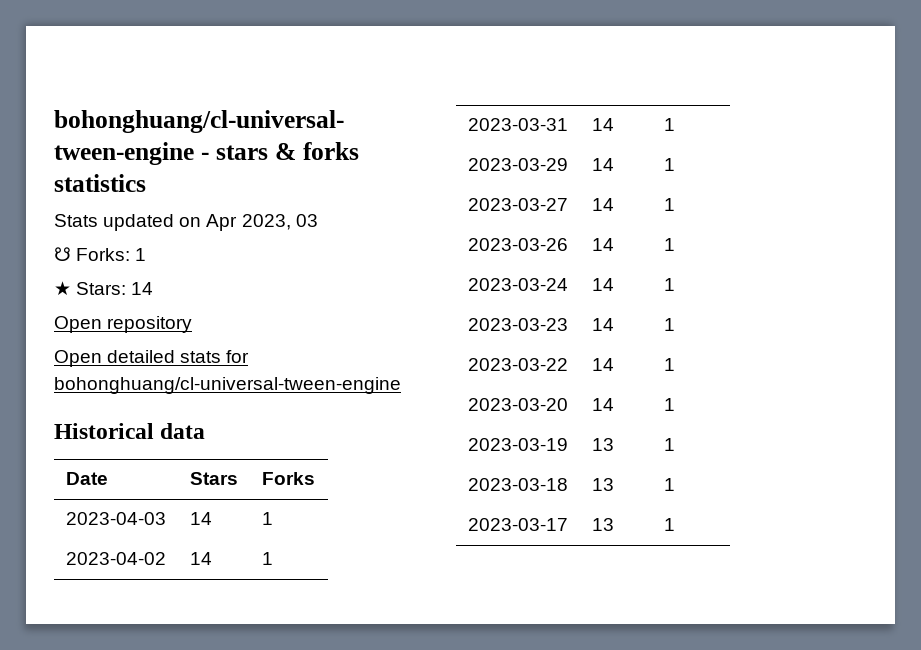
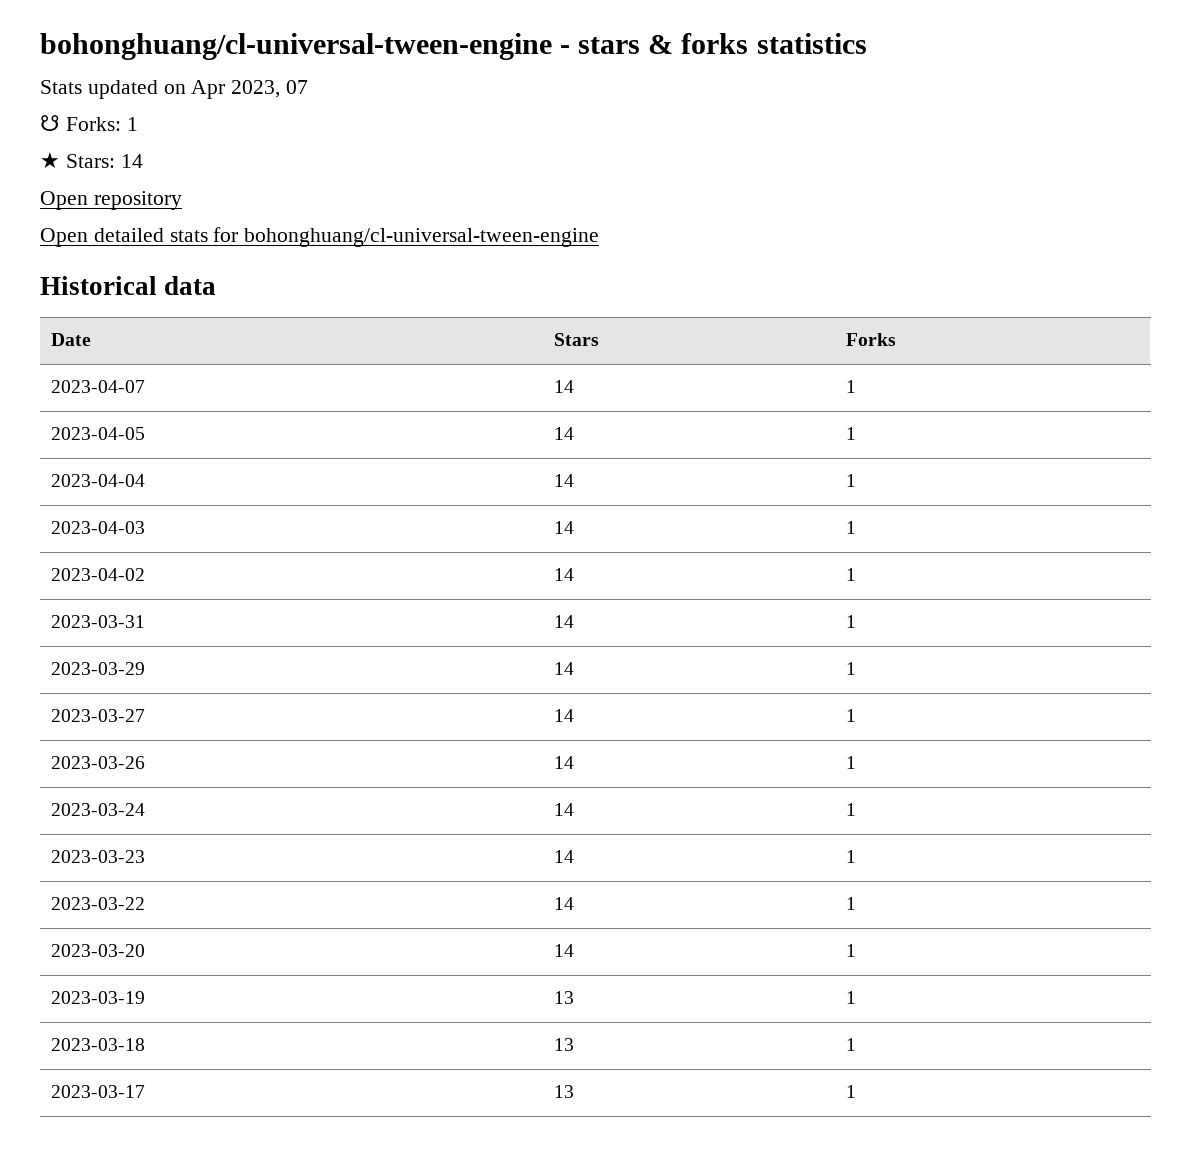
- Stats updated on Apr 2023, 03
+ Stats updated on Apr 2023, 07
+ 2023-04-07 | 14 | 1
+ 2023-04-05 | 14 | 1
+ 2023-04-04 | 14 | 1

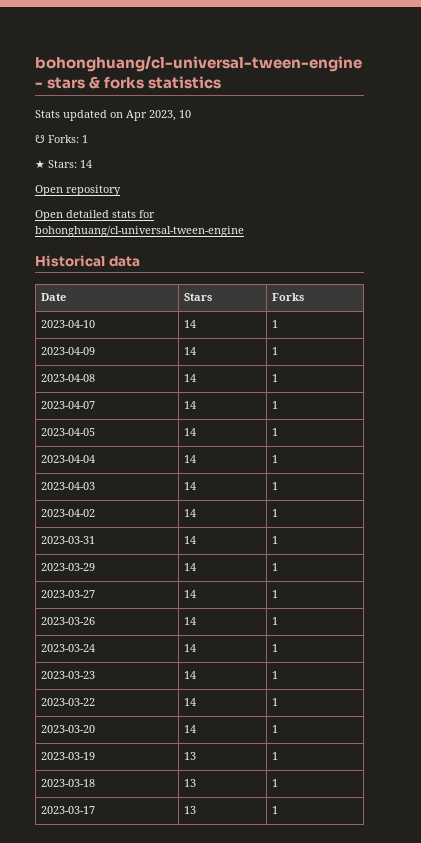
- Stats updated on Apr 2023, 07
+ Stats updated on Apr 2023, 10
+ 2023-04-10 | 14 | 1
+ 2023-04-09 | 14 | 1
+ 2023-04-08 | 14 | 1

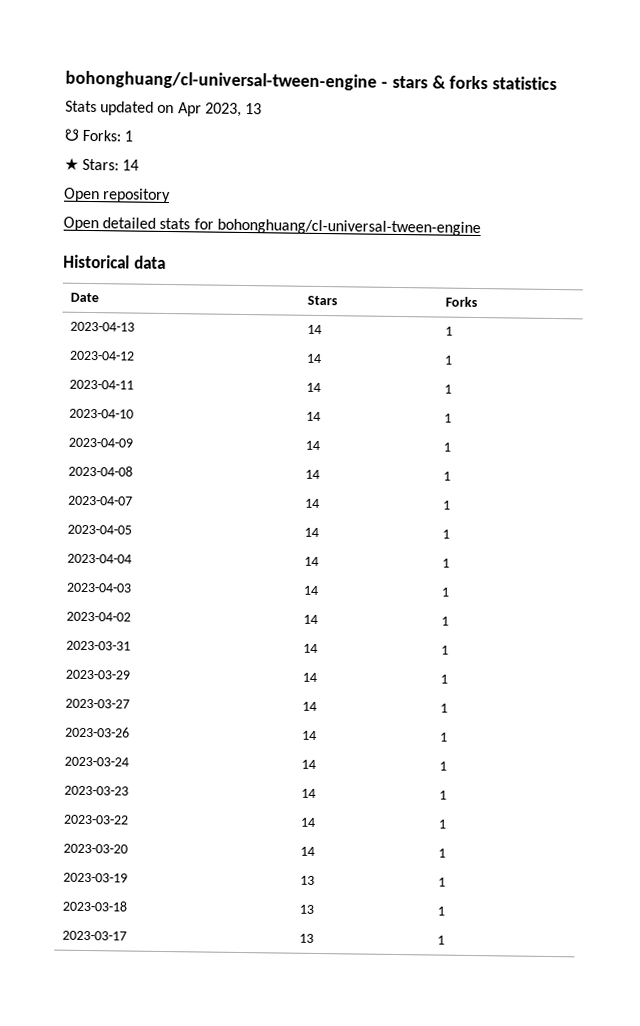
- Stats updated on Apr 2023, 10
+ Stats updated on Apr 2023, 13
+ 2023-04-13 | 14 | 1
+ 2023-04-12 | 14 | 1
+ 2023-04-11 | 14 | 1

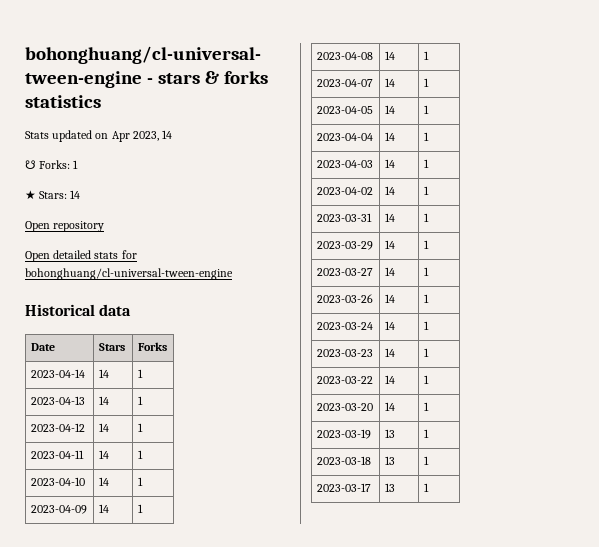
- Stats updated on Apr 2023, 13
+ Stats updated on Apr 2023, 14
+ 2023-04-14 | 14 | 1

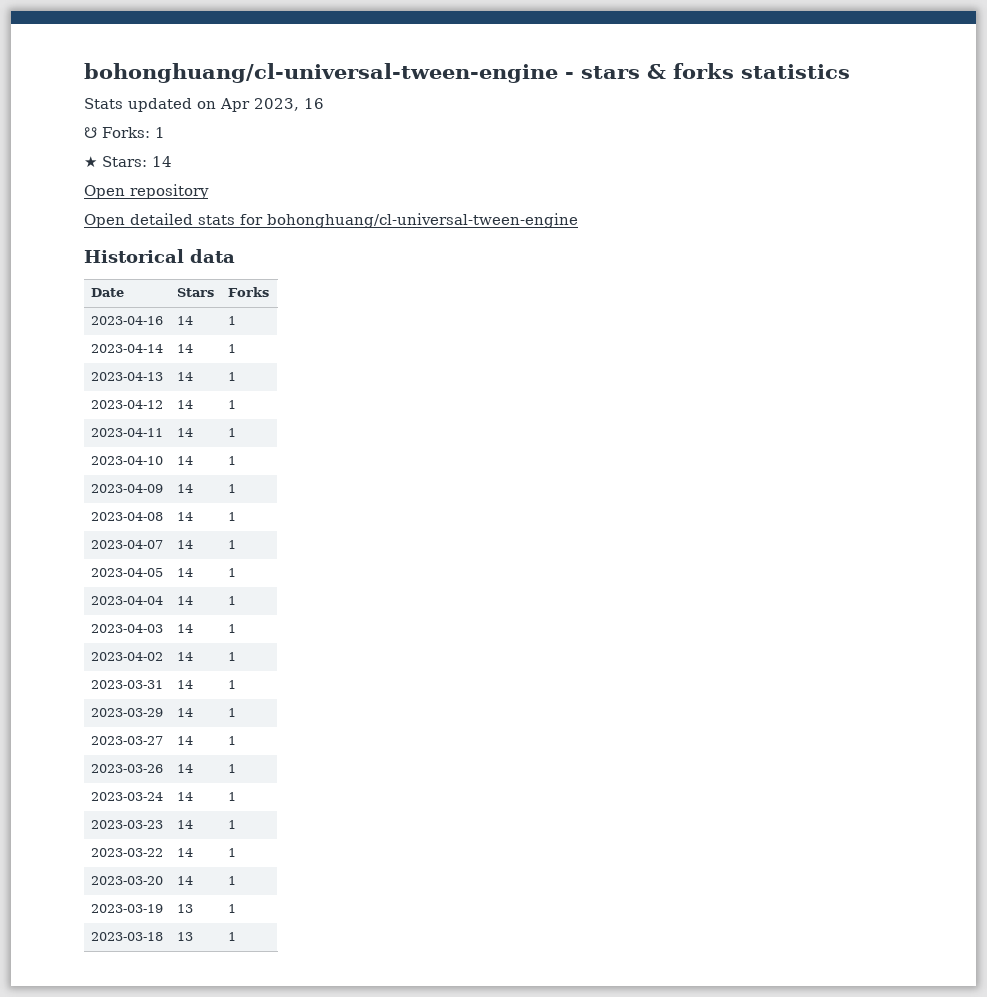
- Stats updated on Apr 2023, 14
+ Stats updated on Apr 2023, 16
+ 2023-04-16 | 14 | 1
- 2023-03-17 | 13 | 1

